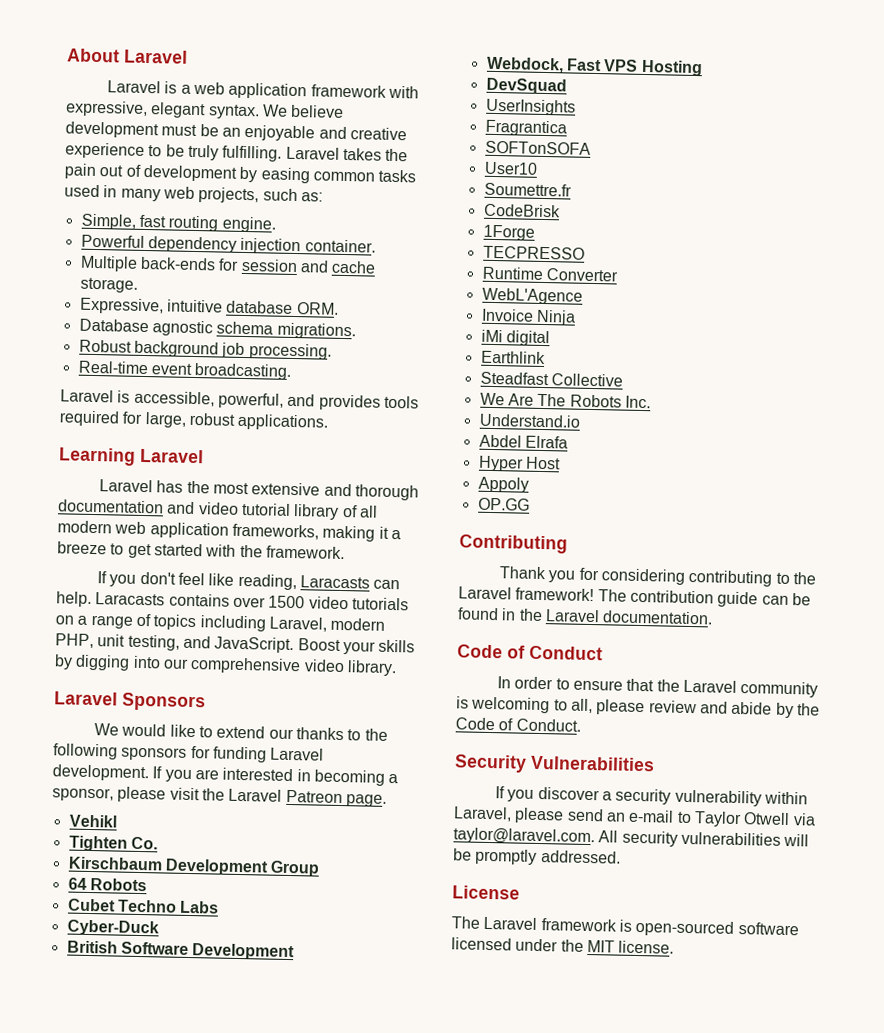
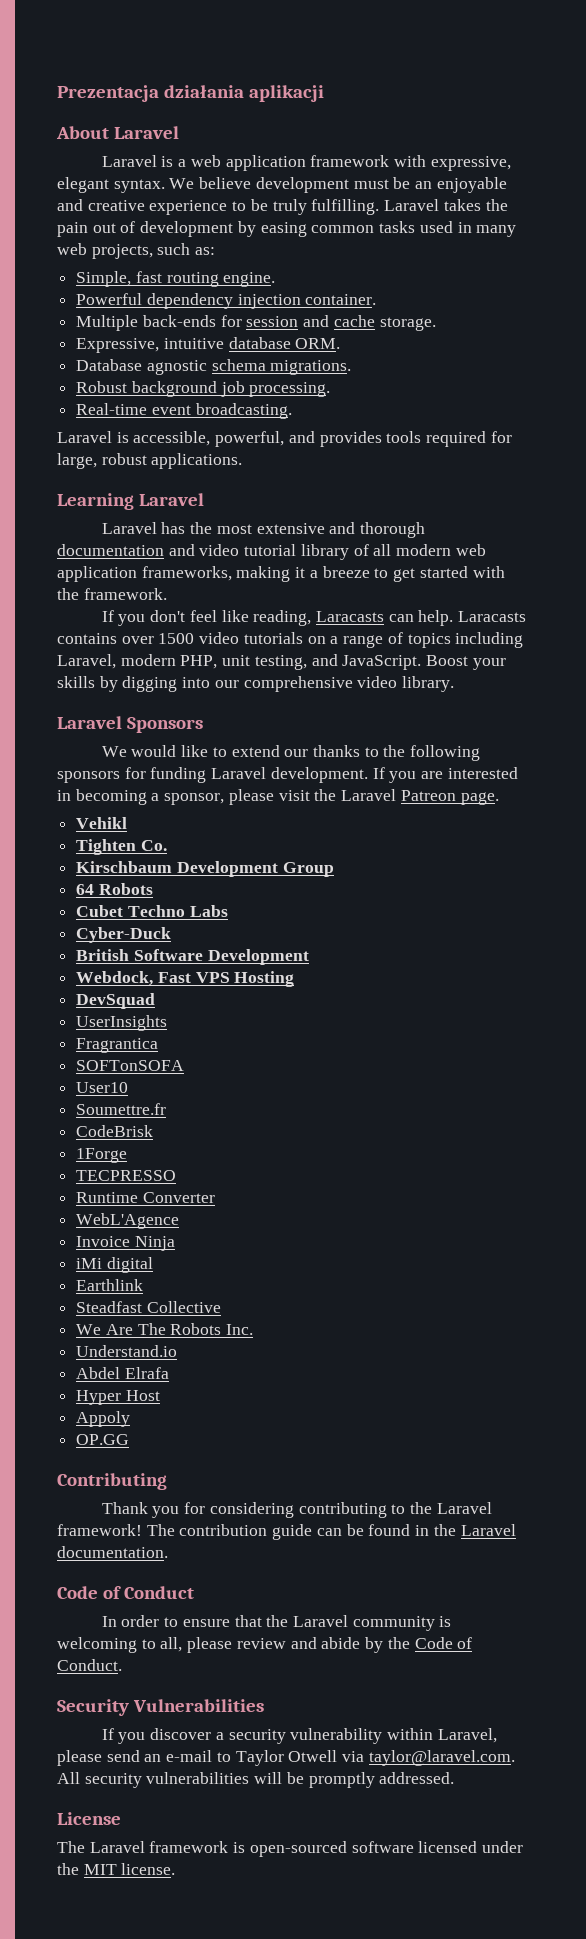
+ Prezentacja działania aplikacji

